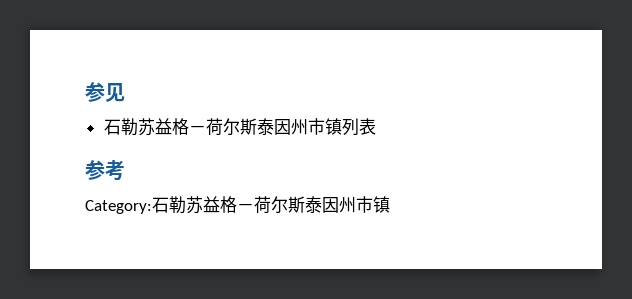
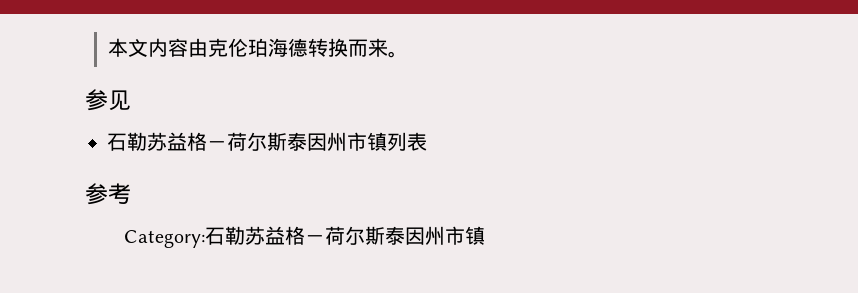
+ 本文内容由克伦珀海德转换而来。

